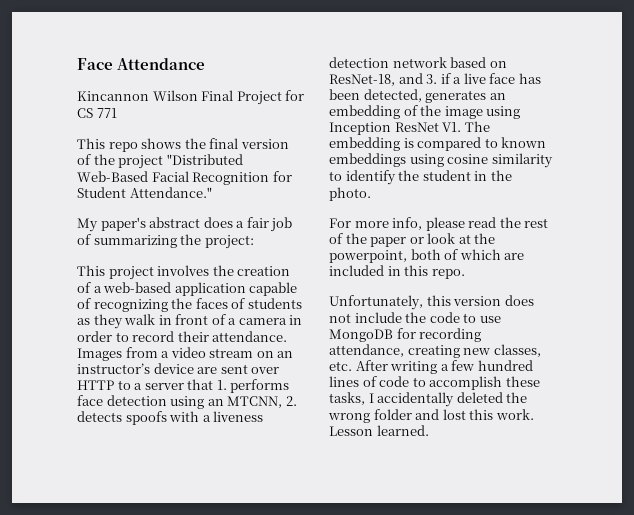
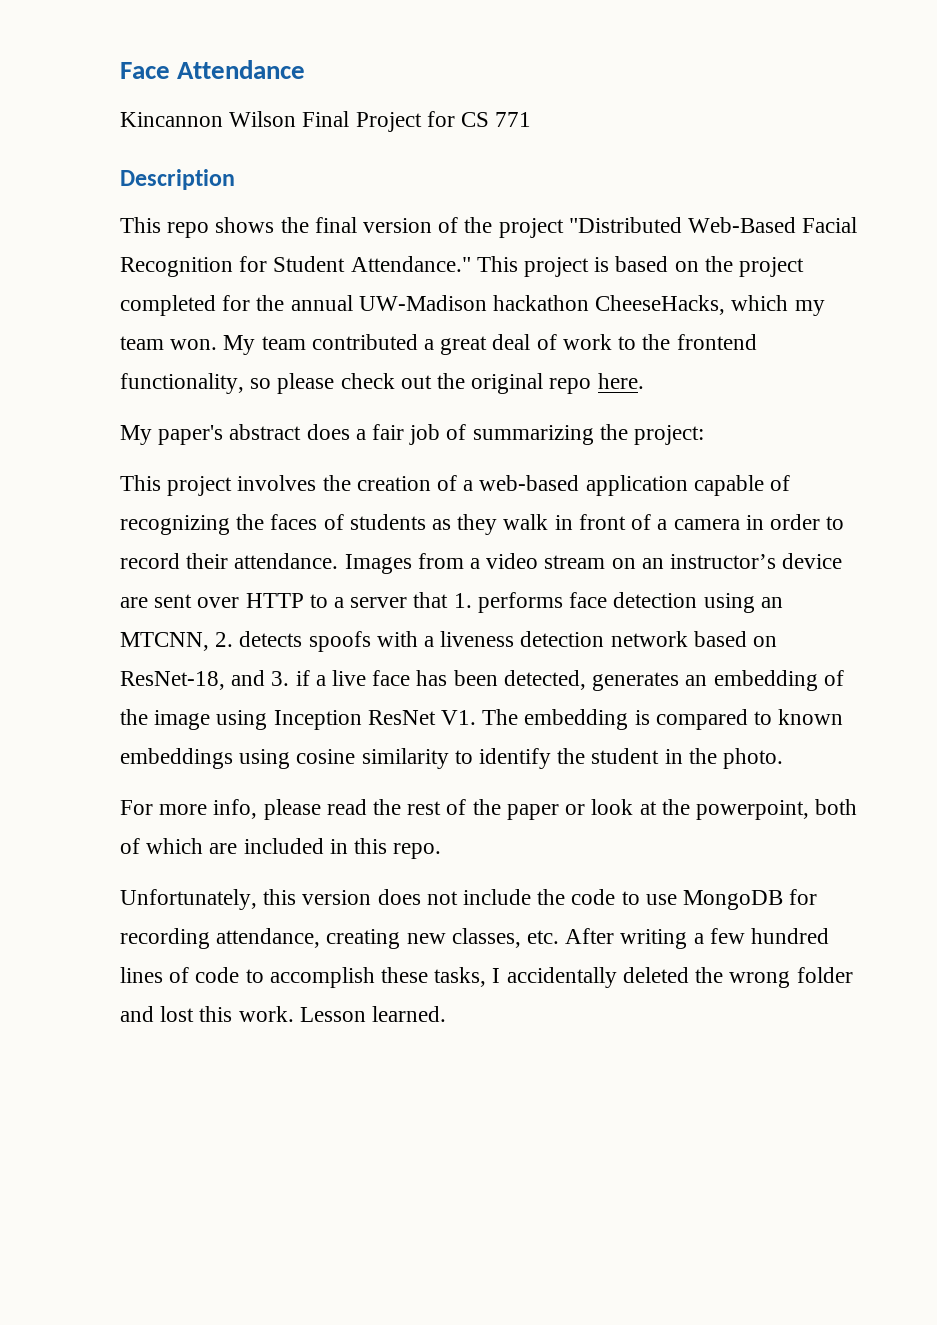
+ Description
+ This project is based on the project completed for the annual UW-Madison hackathon CheeseHacks, which my team won. My team contributed a great deal of work to the frontend functionality, so please check out the original repo here.

